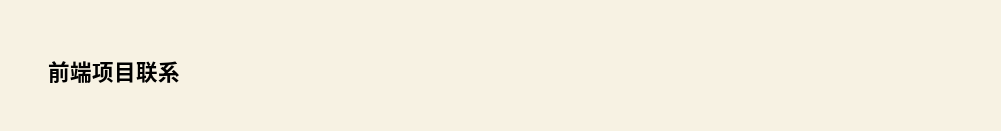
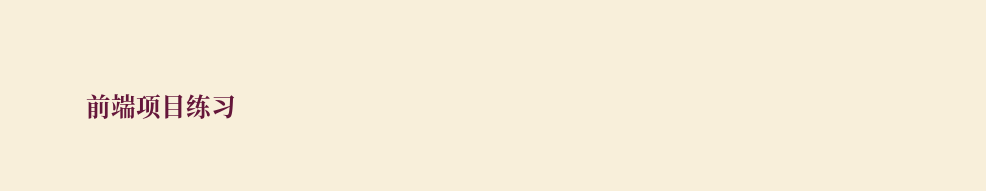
- 前端项目联系
+ 前端项目练习

